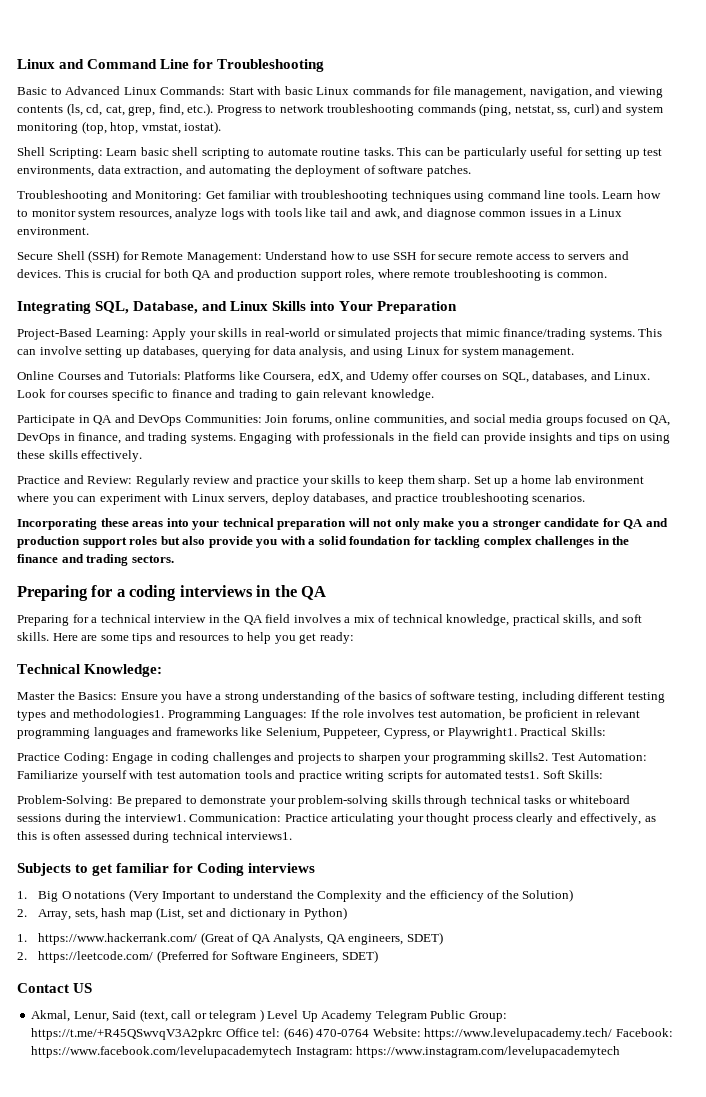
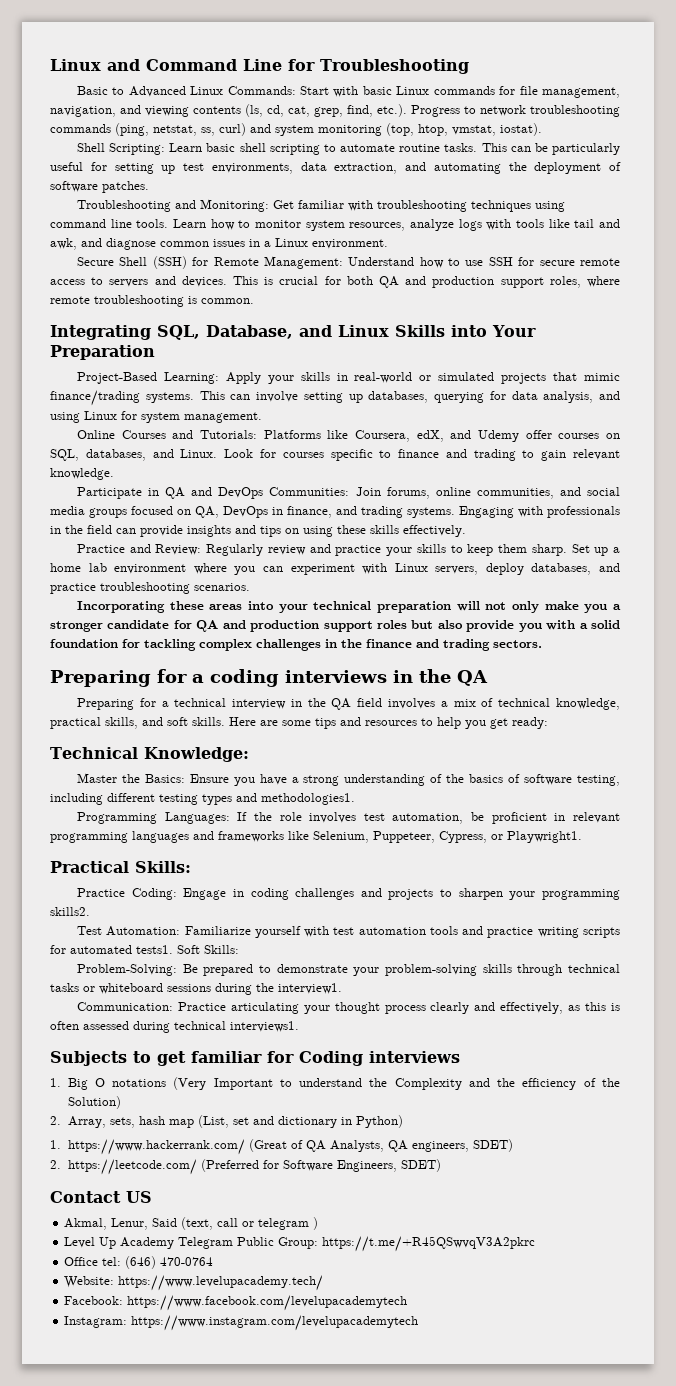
- Master the Basics: Ensure you have a strong understanding of the basics of software testing, including different testing types and methodologies1. Programming Languages: If the role involves test automation, be proficient in relevant programming languages and frameworks like Selenium, Puppeteer, Cypress, or Playwright1. Practical Skills:
+ Master the Basics: Ensure you have a strong understanding of the basics of software testing, including different testing types and methodologies1.
+ Programming Languages: If the role involves test automation, be proficient in relevant programming languages and frameworks like Selenium, Puppeteer, Cypress, or Playwright1.
+ Practical Skills:
- Practice Coding: Engage in coding challenges and projects to sharpen your programming skills2. Test Automation: Familiarize yourself with test automation tools and practice writing scripts for automated tests1.
+ Practice Coding: Engage in coding challenges and projects to sharpen your programming skills2.
+ Test Automation: Familiarize yourself with test automation tools and practice writing scripts for automated tests1.
- Problem-Solving: Be prepared to demonstrate your problem-solving skills through technical tasks or whiteboard sessions during the interview1. Communication: Practice articulating your thought process clearly and effectively, as this is often assessed during technical interviews1.
+ Problem-Solving: Be prepared to demonstrate your problem-solving skills through technical tasks or whiteboard sessions during the interview1.
+ Communication: Practice articulating your thought process clearly and effectively, as this is often assessed during technical interviews1.
- Akmal, Lenur, Said (text, call or telegram ) Level Up Academy Telegram Public Group: https://t.me/+R45QSwvqV3A2pkrc Office tel: (646) 470-0764 Website: https://www.levelupacademy.tech/ Facebook: https://www.facebook.com/levelupacademytech Instagram: https://www.instagram.com/levelupacademytech
+ Akmal, Lenur, Said (text, call or telegram )
+ Level Up Academy Telegram Public Group: https://t.me/+R45QSwvqV3A2pkrc
+ Office tel: (646) 470-0764
+ Website: https://www.levelupacademy.tech/
+ Facebook: https://www.facebook.com/levelupacademytech
+ Instagram: https://www.instagram.com/levelupacademytech

